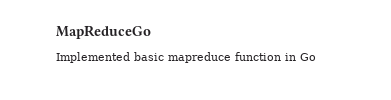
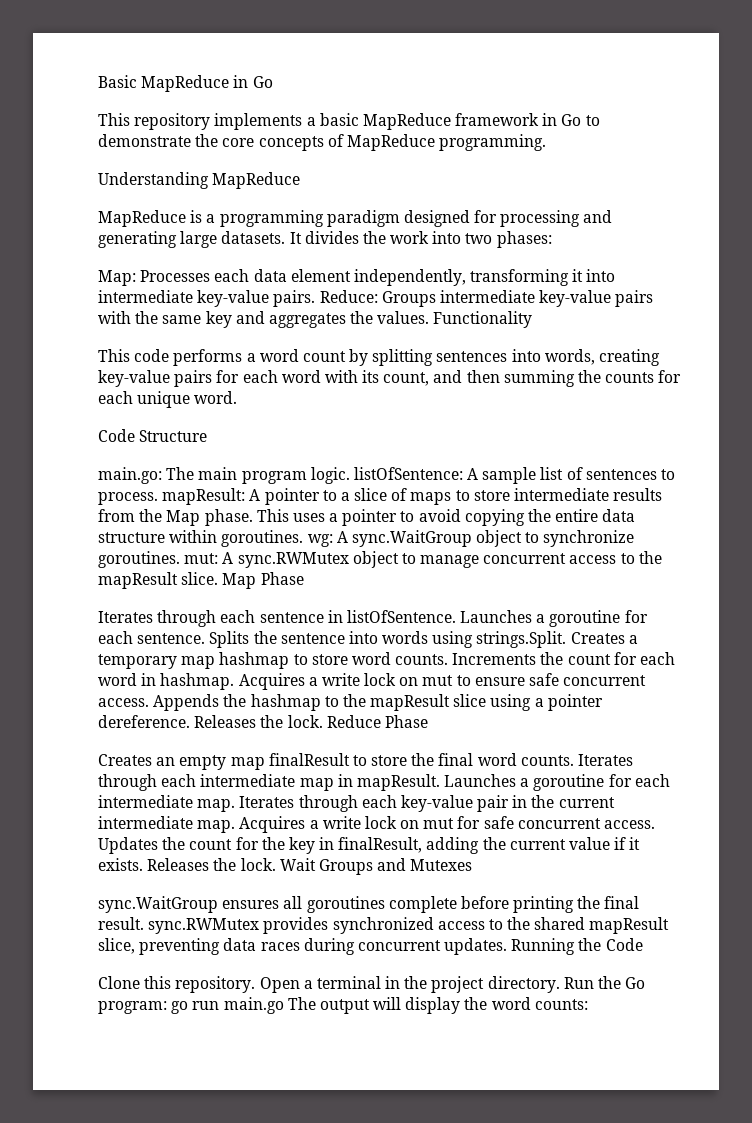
- MapReduceGo
- Implemented basic mapreduce function in Go
+ Basic MapReduce in Go
+ This repository implements a basic MapReduce framework in Go to demonstrate the core concepts of MapReduce programming.
+ Understanding MapReduce
+ MapReduce is a programming paradigm designed for processing and generating large datasets. It divides the work into two phases:
+ Map: Processes each data element independently, transforming it into intermediate key-value pairs. Reduce: Groups intermediate key-value pairs with the same key and aggregates the values. Functionality
+ This code performs a word count by splitting sentences into words, creating key-value pairs for each word with its count, and then summing the counts for each unique word.
+ Code Structure
+ main.go: The main program logic. listOfSentence: A sample list of sentences to process. mapResult: A pointer to a slice of maps to store intermediate results from the Map phase. This uses a pointer to avoid copying the entire data structure within goroutines. wg: A sync.WaitGroup object to synchronize goroutines. mut: A sync.RWMutex object to manage concurrent access to the mapResult slice. Map Phase
+ Iterates through each sentence in listOfSentence. Launches a goroutine for each sentence. Splits the sentence into words using strings.Split. Creates a temporary map hashmap to store word counts. Increments the count for each word in hashmap. Acquires a write lock on mut to ensure safe concurrent access. Appends the hashmap to the mapResult slice using a pointer dereference. Releases the lock. Reduce Phase
+ Creates an empty map finalResult to store the final word counts. Iterates through each intermediate map in mapResult. Launches a goroutine for each intermediate map. Iterates through each key-value pair in the current intermediate map. Acquires a write lock on mut for safe concurrent access. Updates the count for the key in finalResult, adding the current value if it exists. Releases the lock. Wait Groups and Mutexes
+ sync.WaitGroup ensures all goroutines complete before printing the final result. sync.RWMutex provides synchronized access to the shared mapResult slice, preventing data races during concurrent updates. Running the Code
+ Clone this repository. Open a terminal in the project directory. Run the Go program: go run main.go The output will display the word counts:

